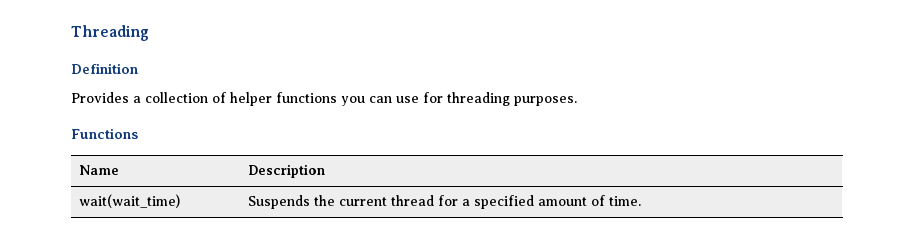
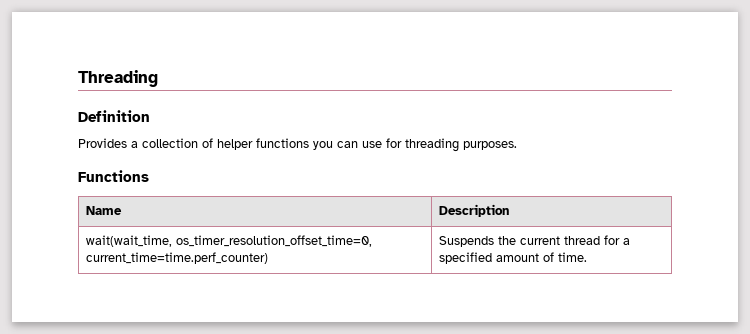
- wait(wait_time) | Suspends the current thread for a specified amount of time.
+ wait(wait_time, os_timer_resolution_offset_time=0, current_time=time.perf_counter) | Suspends the current thread for a specified amount of time.

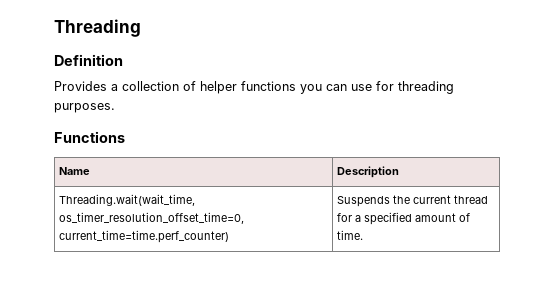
- wait(wait_time, os_timer_resolution_offset_time=0, current_time=time.perf_counter) | Suspends the current thread for a specified amount of time.
+ Threading.wait(wait_time, os_timer_resolution_offset_time=0, current_time=time.perf_counter) | Suspends the current thread for a specified amount of time.

